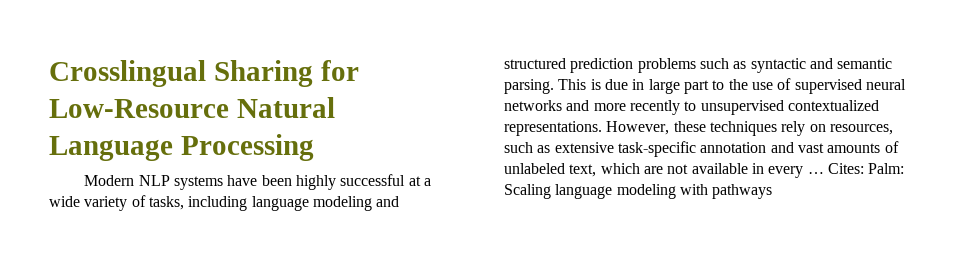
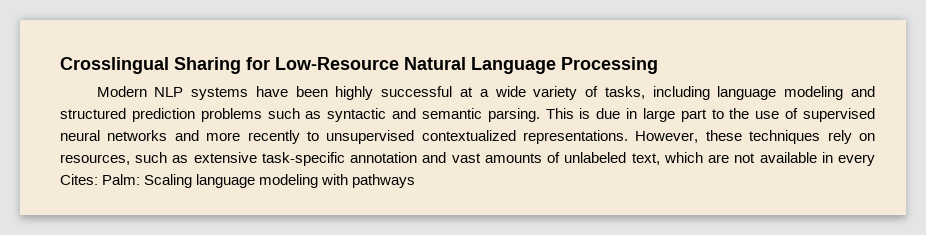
- However, these techniques rely on resources, such as extensive task-specific annotation and vast amounts of unlabeled text, which are not available in every … Cites: Palm: Scaling language modeling with pathways
+ However, these techniques rely on resources, such as extensive task-specific annotation and vast amounts of unlabeled text, which are not available in every Cites: Palm: Scaling language modeling with pathways

